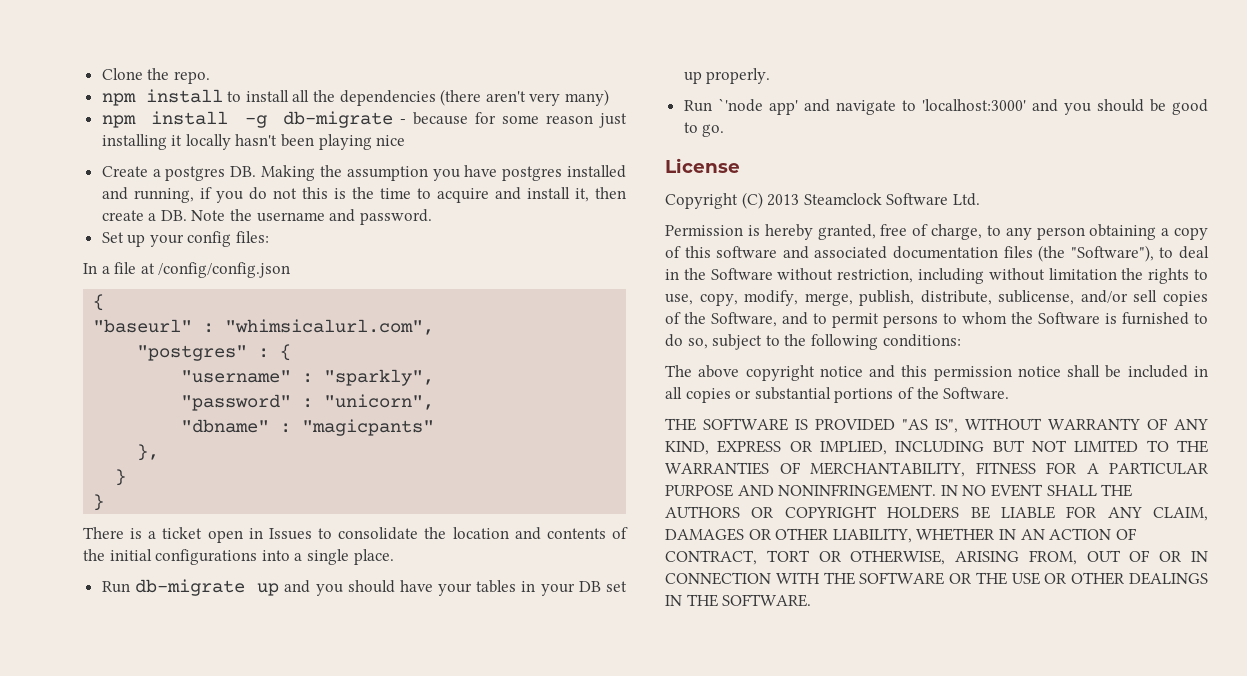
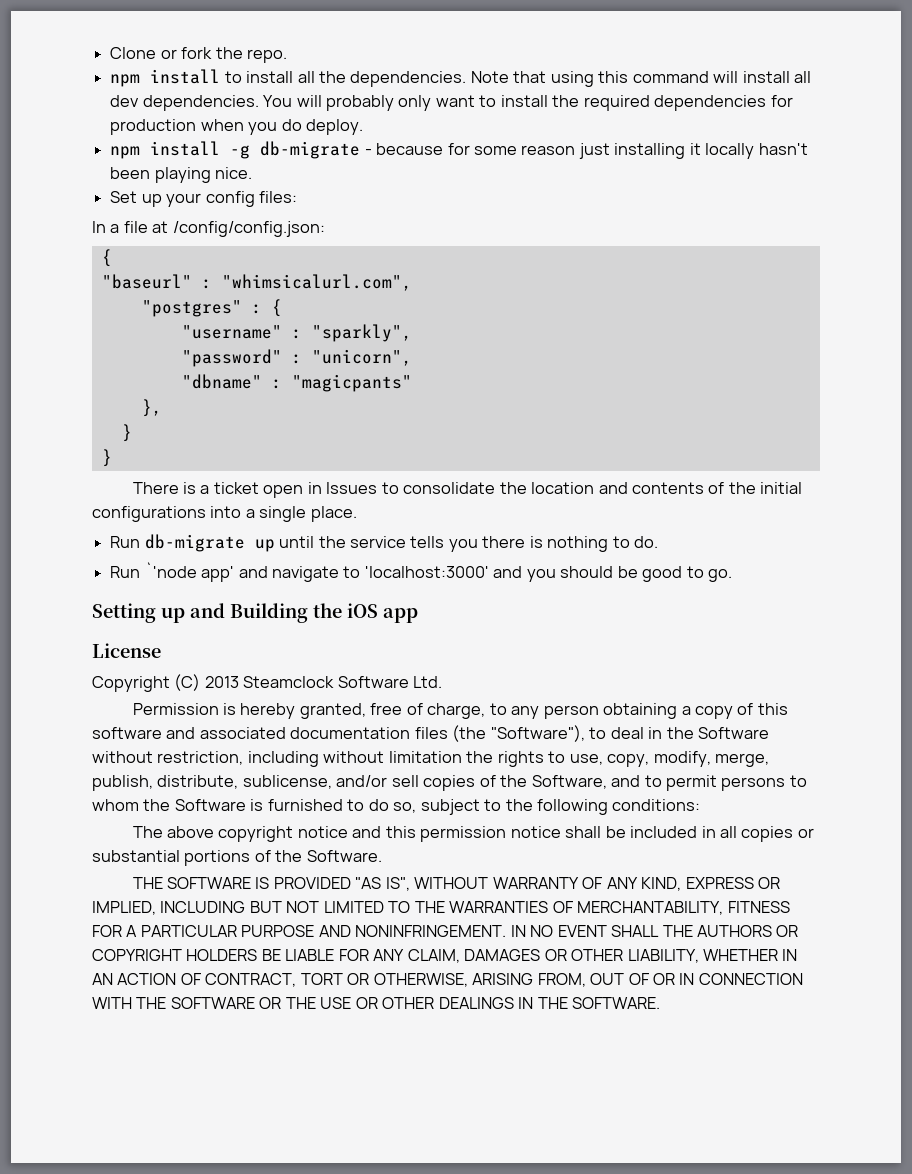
- Clone the repo.
+ Clone or fork the repo.
- npm install to install all the dependencies (there aren't very many)
+ npm install to install all the dependencies. Note that using this command will install all dev dependencies. You will probably only want to install the required dependencies for production when you do deploy.
- npm install -g db-migrate - because for some reason just installing it locally hasn't been playing nice
- Create a postgres DB. Making the assumption you have postgres installed and running, if you do not this is the time to acquire and install it, then create a DB. Note the username and password.
+ npm install -g db-migrate - because for some reason just installing it locally hasn't been playing nice.
- In a file at /config/config.json
+ In a file at /config/config.json:
- Run db-migrate up and you should have your tables in your DB set up properly.
+ Run db-migrate up until the service tells you there is nothing to do.
+ Setting up and Building the iOS app

